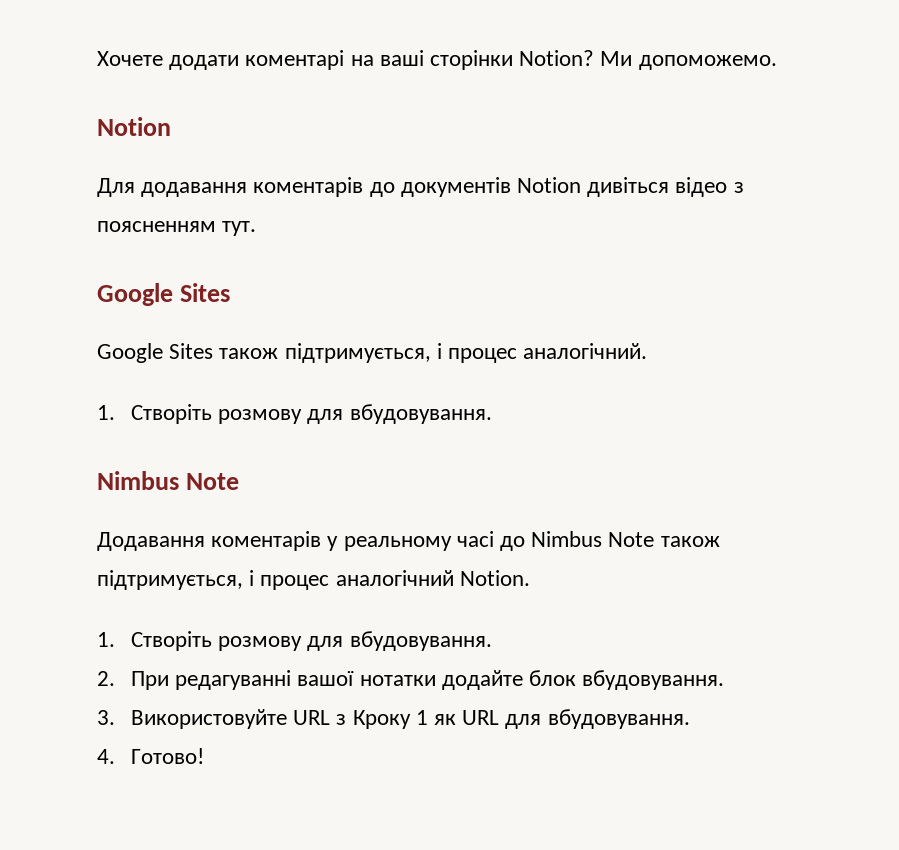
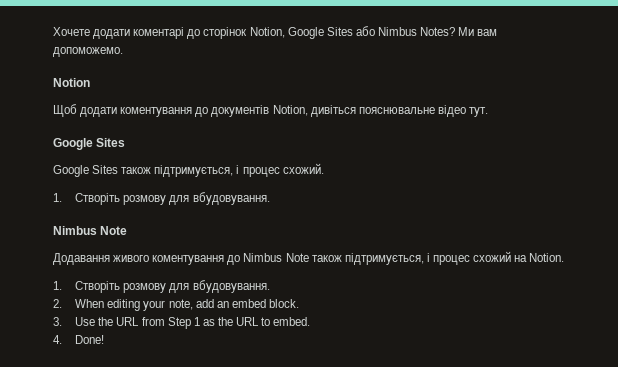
- Хочете додати коментарі на ваші сторінки Notion? Ми допоможемо.
+ Хочете додати коментарі до сторінок Notion, Google Sites або Nimbus Notes? Ми вам допоможемо.
  Notion
- Для додавання коментарів до документів Notion дивіться відео з поясненням тут.
+ Щоб додати коментування до документів Notion, дивіться пояснювальне відео тут.
- Google Sites також підтримується, і процес аналогічний.
+ Google Sites також підтримується, і процес схожий.
- Додавання коментарів у реальному часі до Nimbus Note також підтримується, і процес аналогічний Notion.
+ Додавання живого коментування до Nimbus Note також підтримується, і процес схожий на Notion.
- 2. При редагуванні вашої нотатки додайте блок вбудовування.
- 3. Використовуйте URL з Кроку 1 як URL для вбудовування.
+ 2. When editing your note, add an embed block.
+ 3. Use the URL from Step 1 as the URL to embed.
- 4. Готово!
+ 4. Done!

